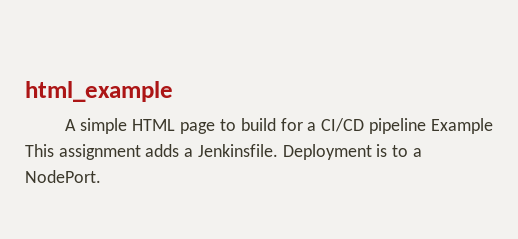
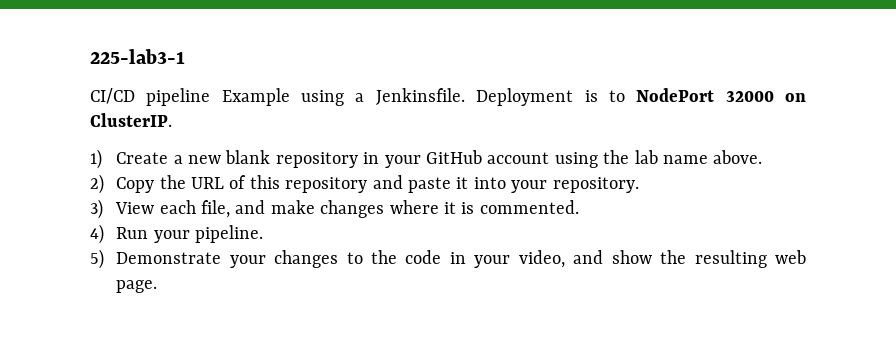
- html_example
- A simple HTML page to build for a CI/CD pipeline Example This assignment adds a Jenkinsfile.
+ 225-lab3-1
+ CI/CD pipeline Example using a Jenkinsfile.
- Deployment is to a NodePort.
+ Deployment is to NodePort 32000 on ClusterIP.
+ 1) Create a new blank repository in your GitHub account using the lab name above.
+ 2) Copy the URL of this repository and paste it into your repository.
+ 3) View each file, and make changes where it is commented.
+ 4) Run your pipeline.
+ 5) Demonstrate your changes to the code in your video, and show the resulting web page.

